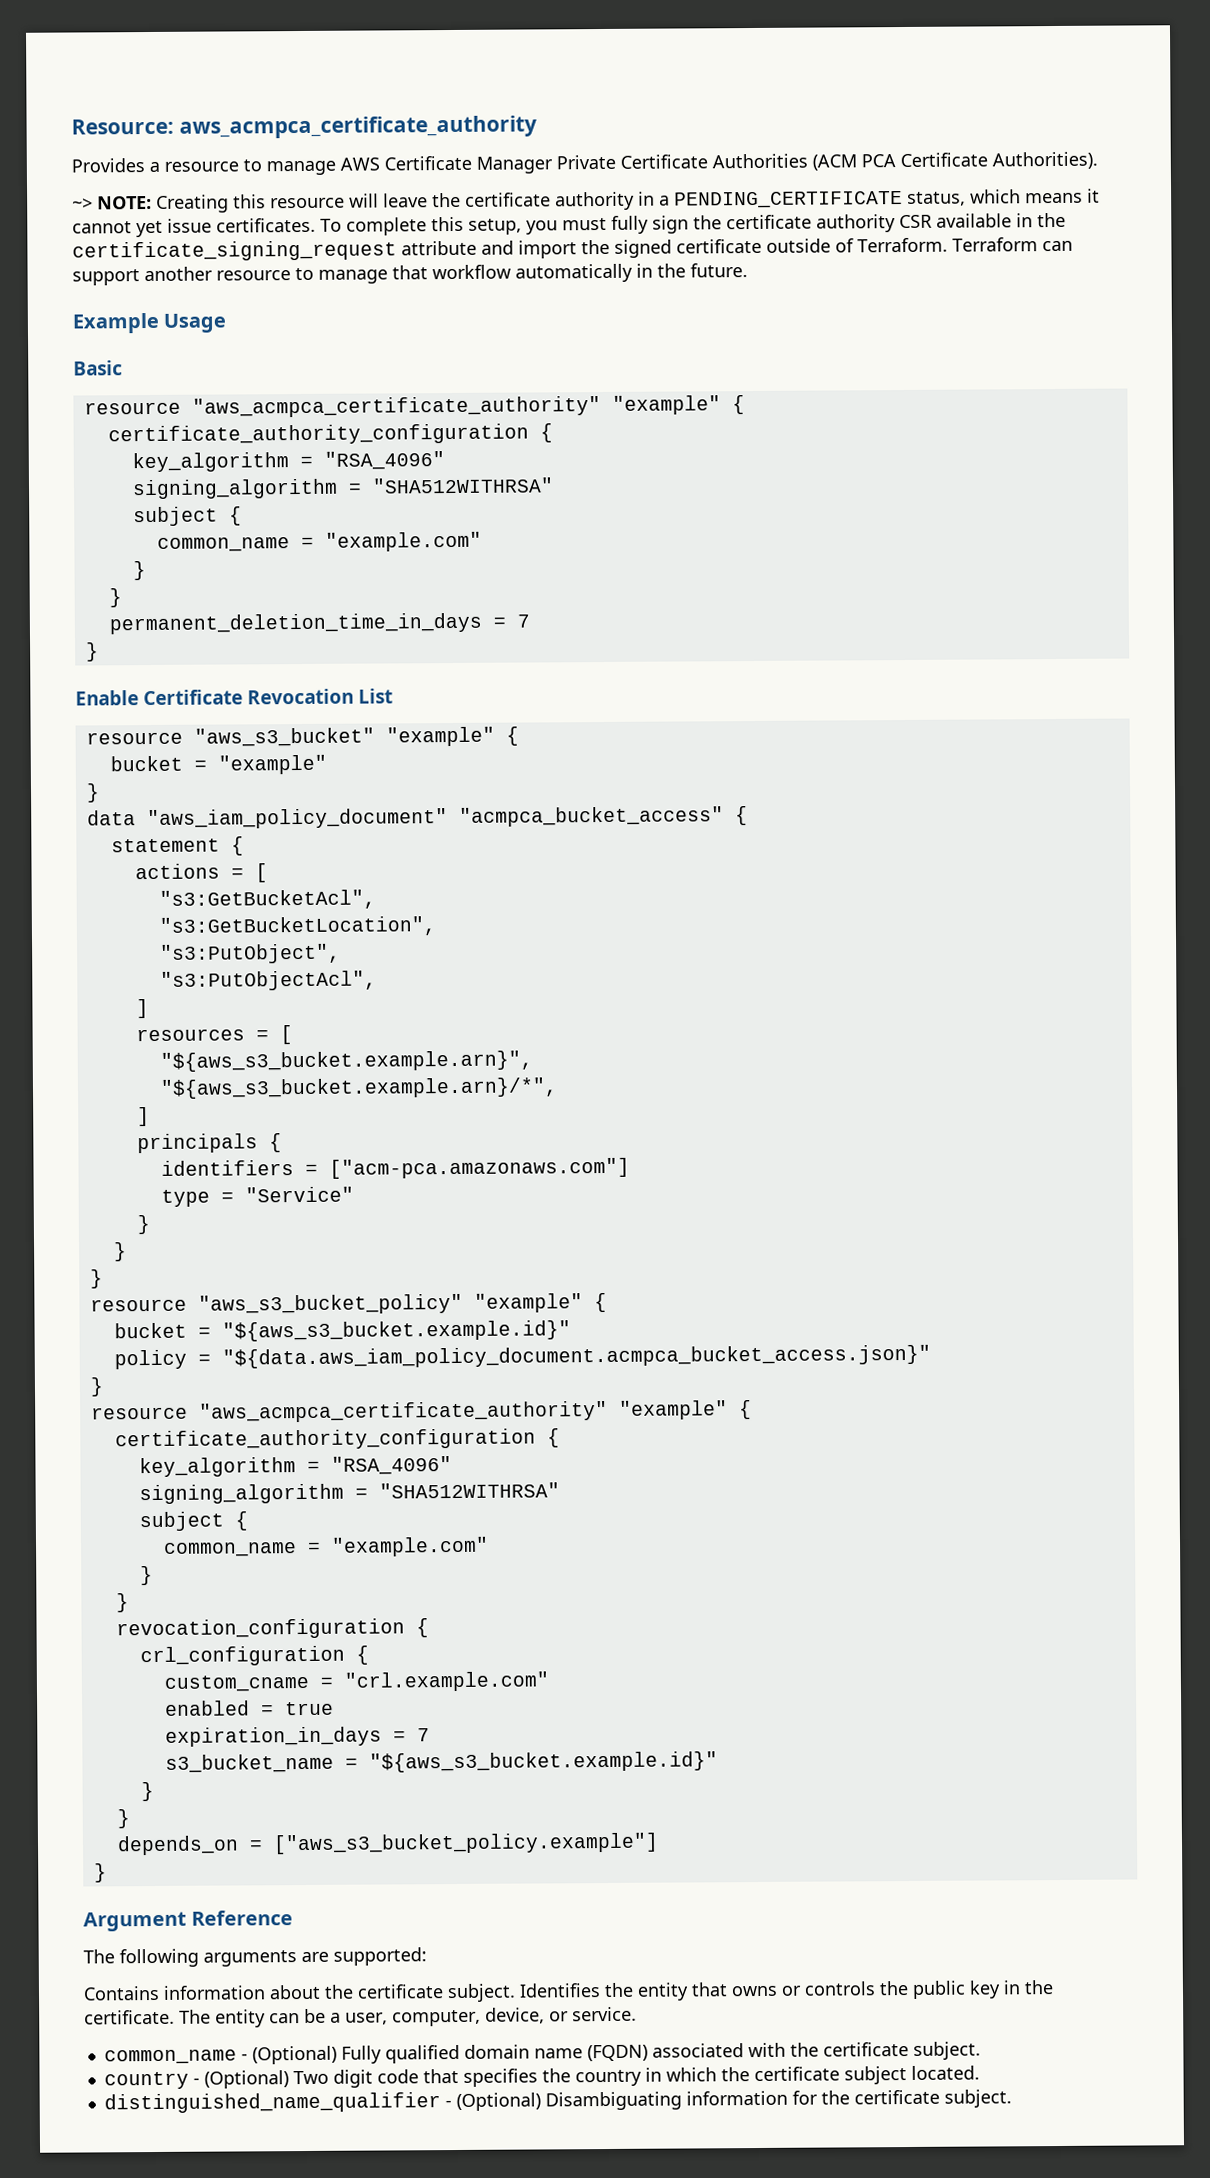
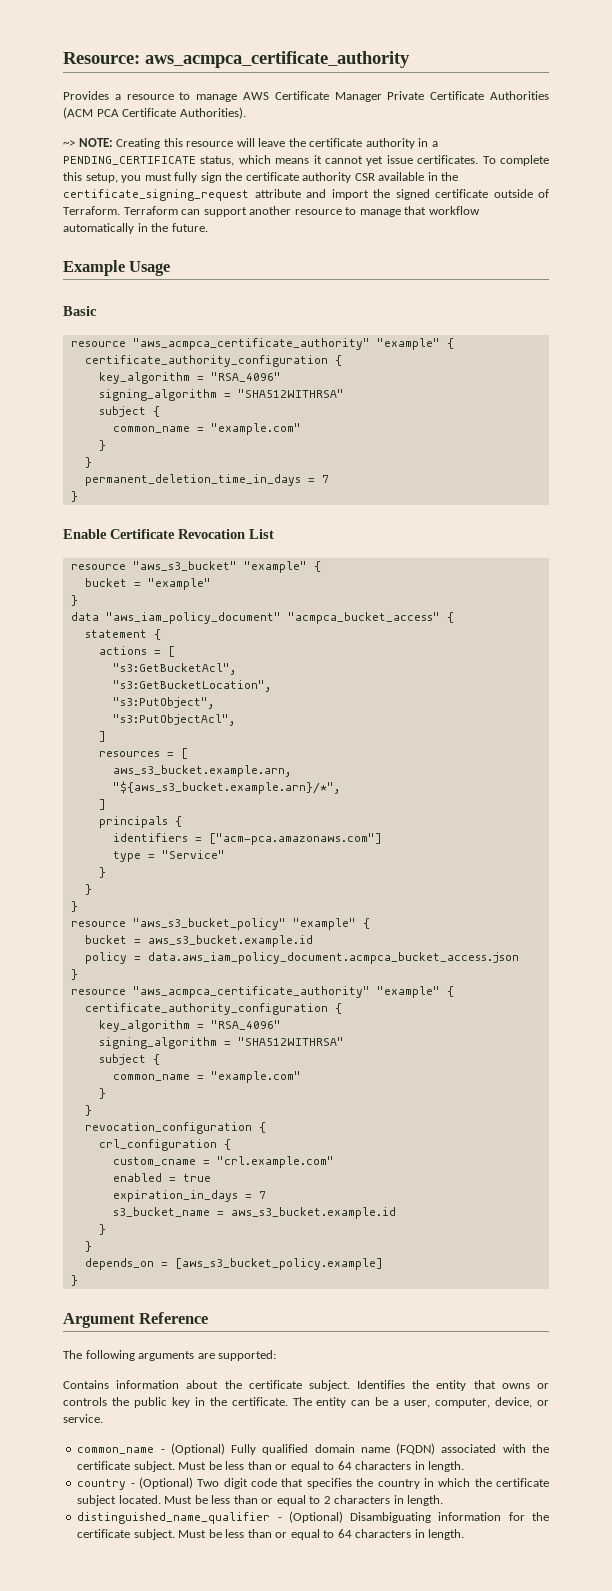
- "${aws_s3_bucket.example.arn}",
+ aws_s3_bucket.example.arn,
- bucket = "${aws_s3_bucket.example.id}"
+ bucket = aws_s3_bucket.example.id
- policy = "${data.aws_iam_policy_document.acmpca_bucket_access.json}"
+ policy = data.aws_iam_policy_document.acmpca_bucket_access.json
- s3_bucket_name = "${aws_s3_bucket.example.id}"
+ s3_bucket_name = aws_s3_bucket.example.id
- depends_on = ["aws_s3_bucket_policy.example"]
+ depends_on = [aws_s3_bucket_policy.example]
- common_name - (Optional) Fully qualified domain name (FQDN) associated with the certificate subject.
+ common_name - (Optional) Fully qualified domain name (FQDN) associated with the certificate subject. Must be less than or equal to 64 characters in length.
+ Must be less than or equal to 2 characters in length.
- distinguished_name_qualifier - (Optional) Disambiguating information for the certificate subject.
+ distinguished_name_qualifier - (Optional) Disambiguating information for the certificate subject. Must be less than or equal to 64 characters in length.

